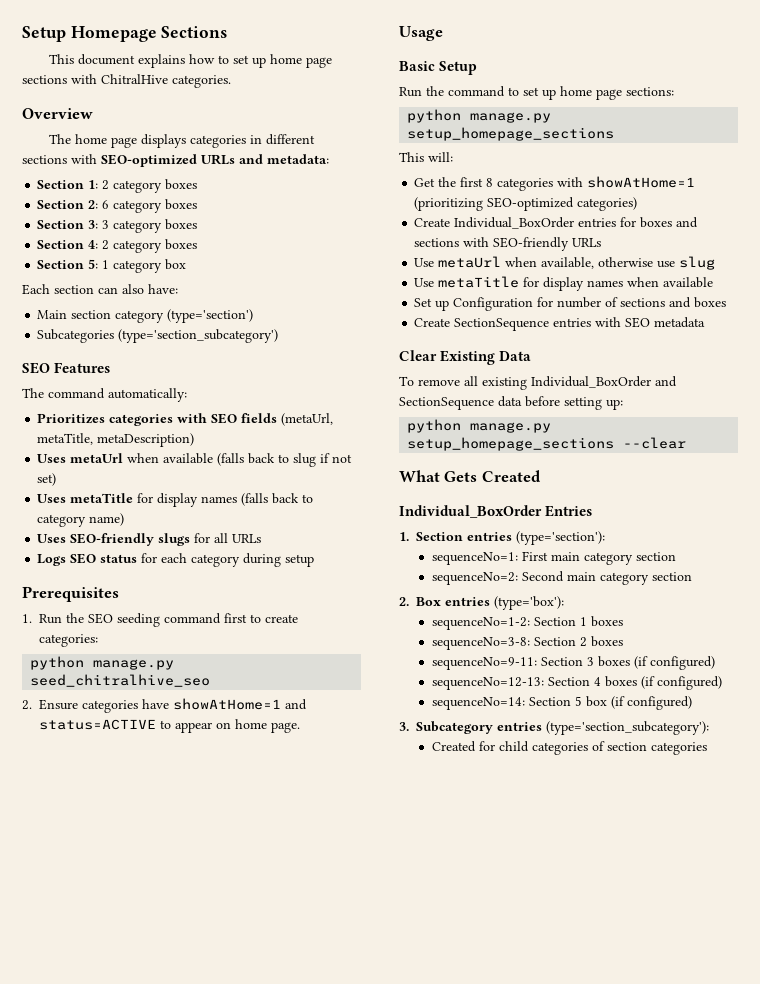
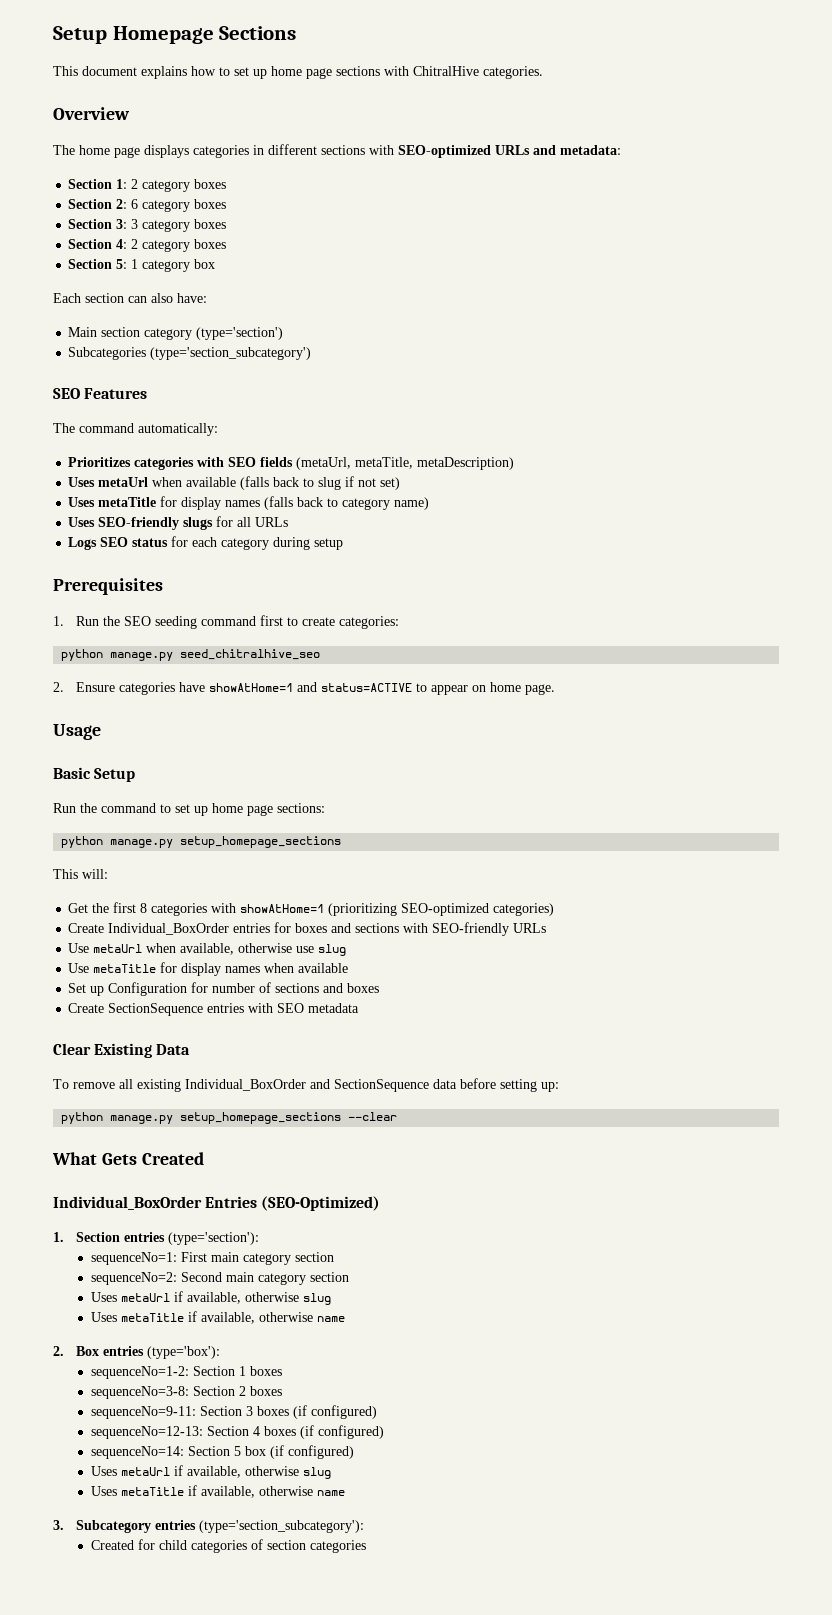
- Individual_BoxOrder Entries
+ Individual_BoxOrder Entries (SEO-Optimized)
  sequenceNo=2: Second main category section
+ Uses metaUrl if available, otherwise slug
+ Uses metaTitle if available, otherwise name
  sequenceNo=14: Section 5 box (if configured)
+ Uses metaUrl if available, otherwise slug
+ Uses metaTitle if available, otherwise name

